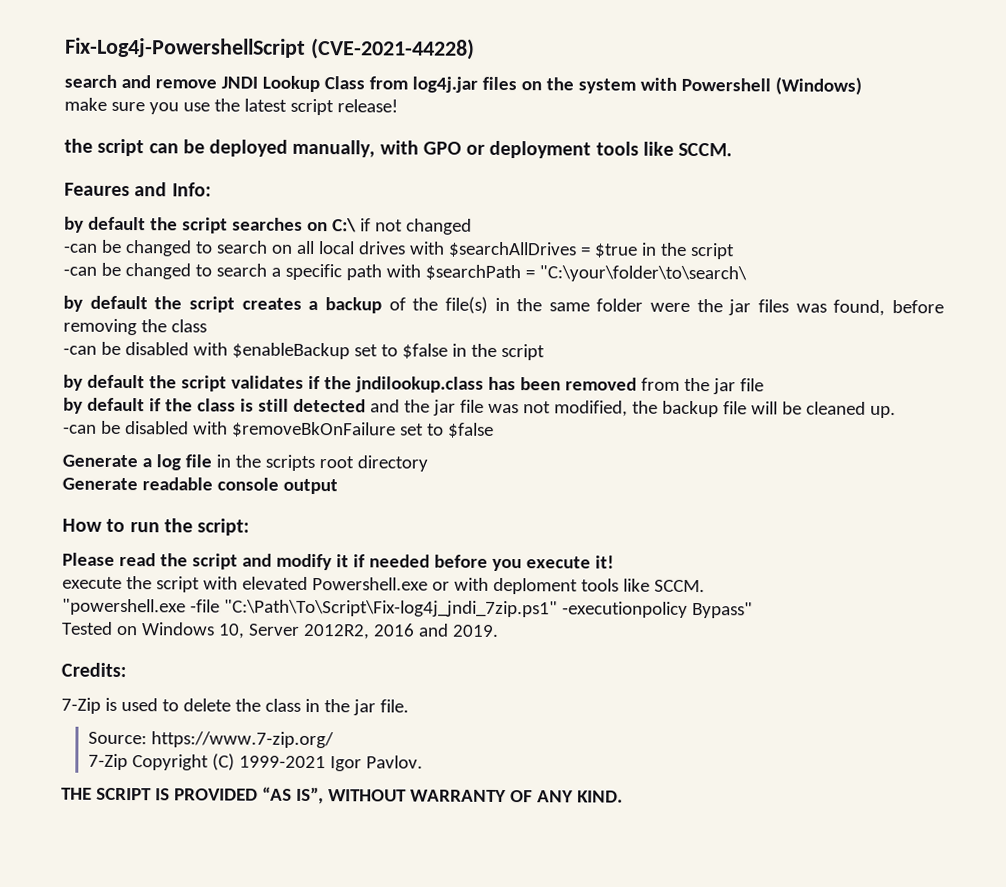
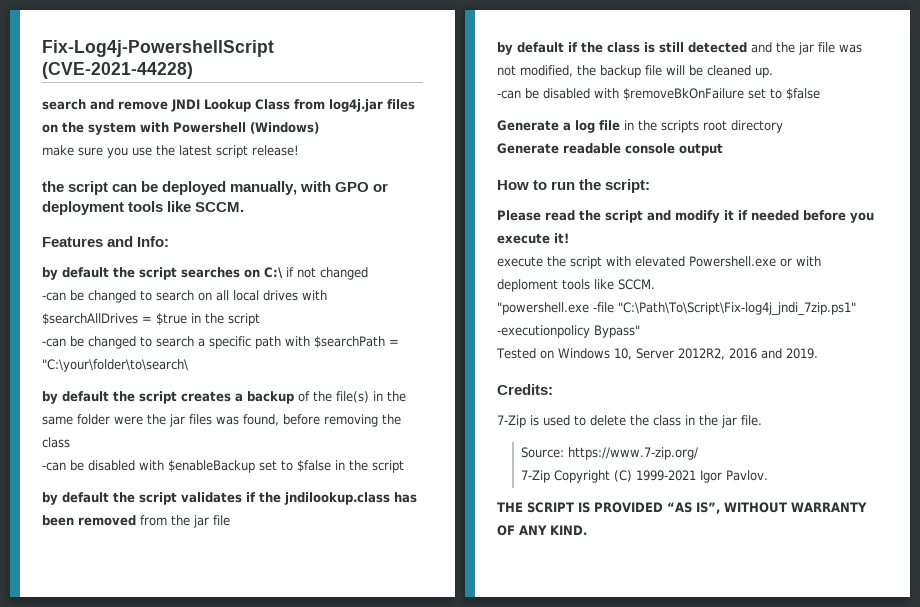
- Feaures and Info:
+ Features and Info:

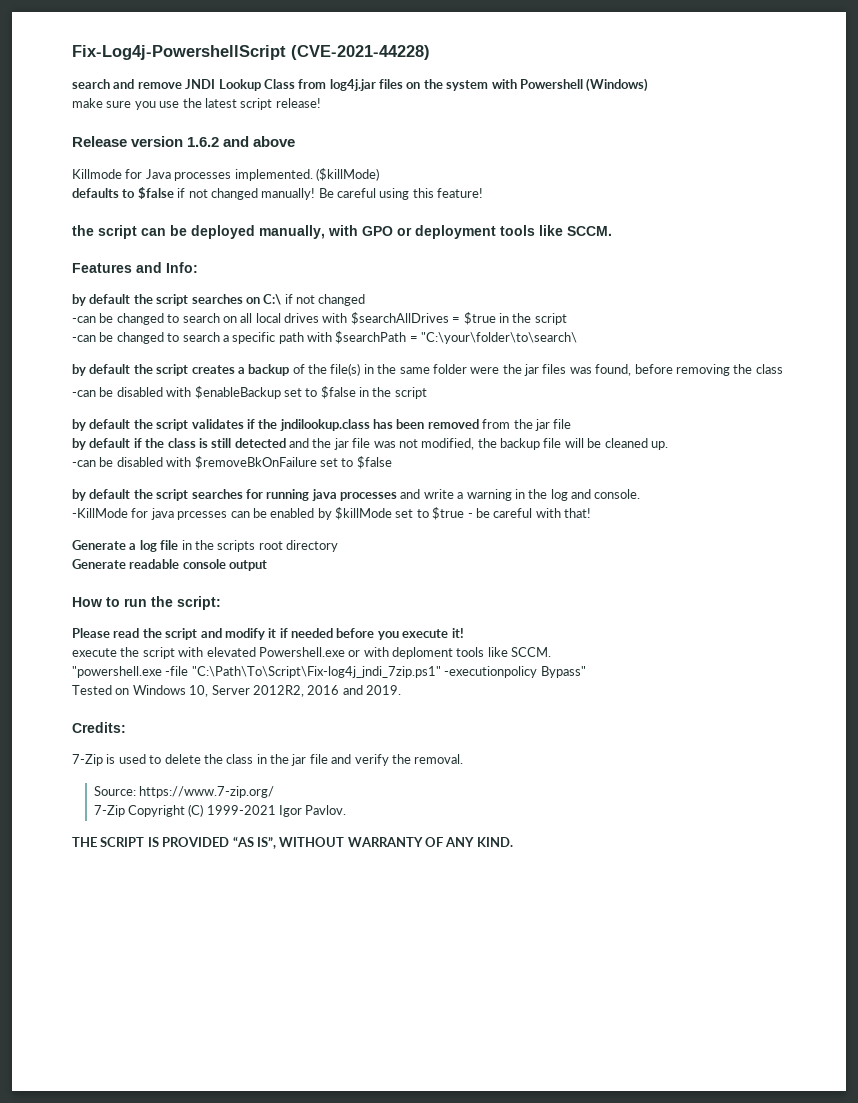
+ Release version 1.6.2 and above
+ Killmode for Java processes implemented. ($killMode)
+ defaults to $false if not changed manually! Be careful using this feature!
+ by default the script searches for running java processes and write a warning in the log and console.
+ -KillMode for java prcesses can be enabled by $killMode set to $true - be careful with that!
- 7-Zip is used to delete the class in the jar file.
+ 7-Zip is used to delete the class in the jar file and verify the removal.

